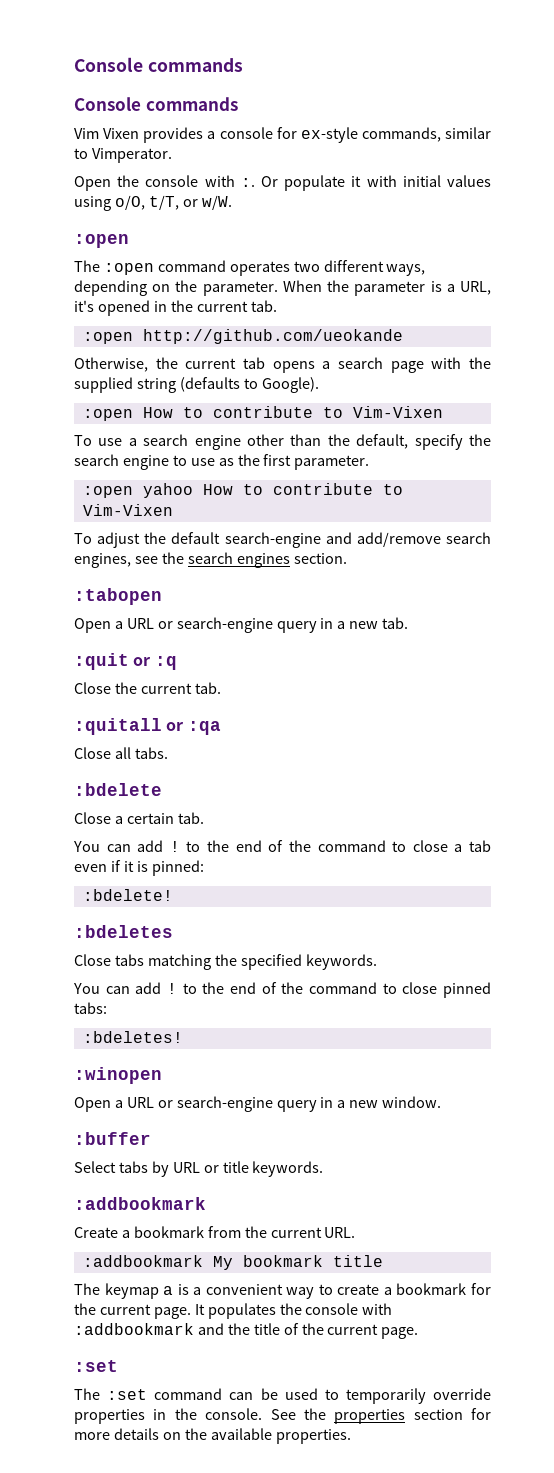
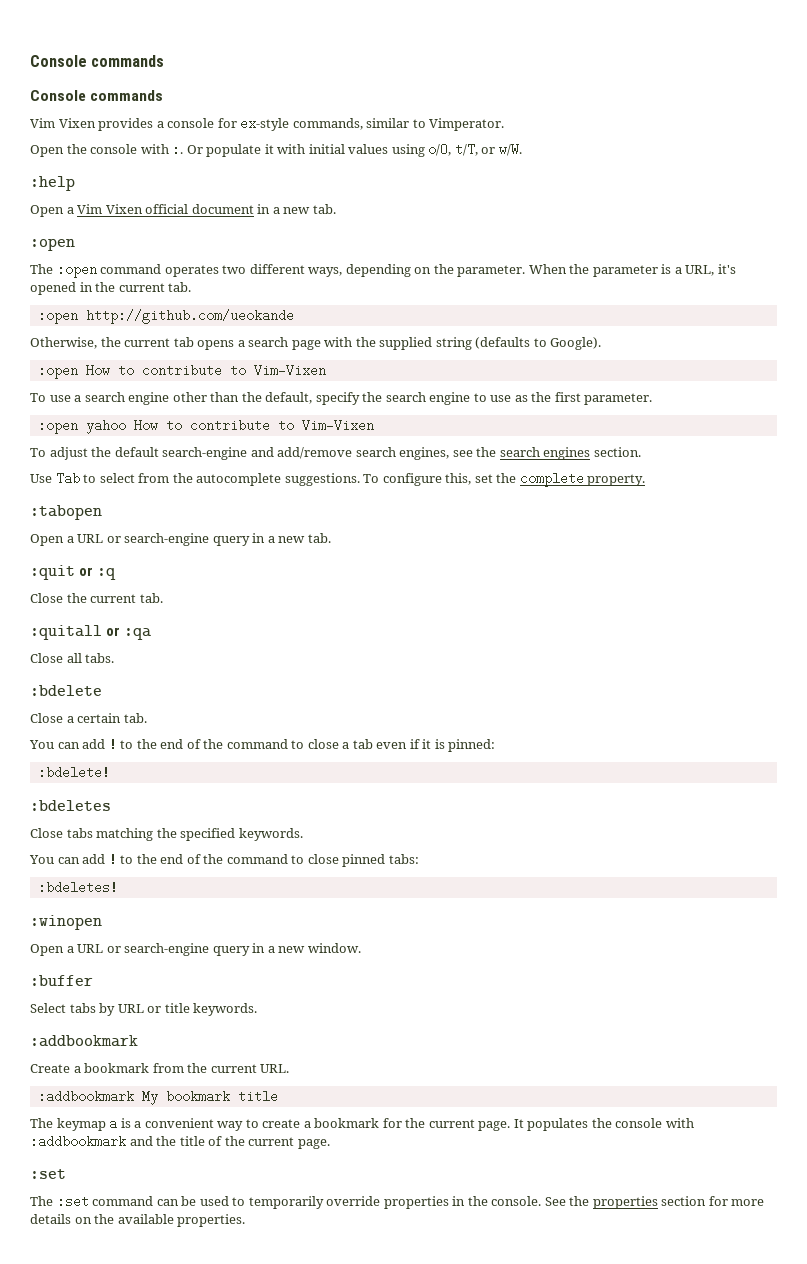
+ :help
+ Open a Vim Vixen official document in a new tab.
+ Use Tab to select from the autocomplete suggestions. To configure this, set the complete property.

